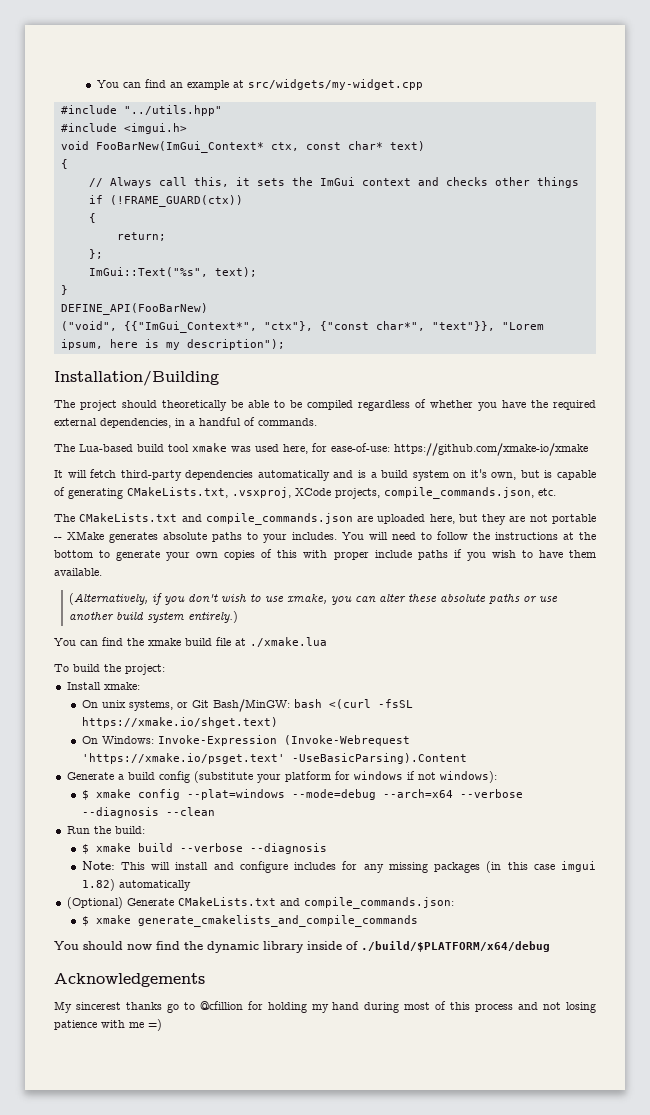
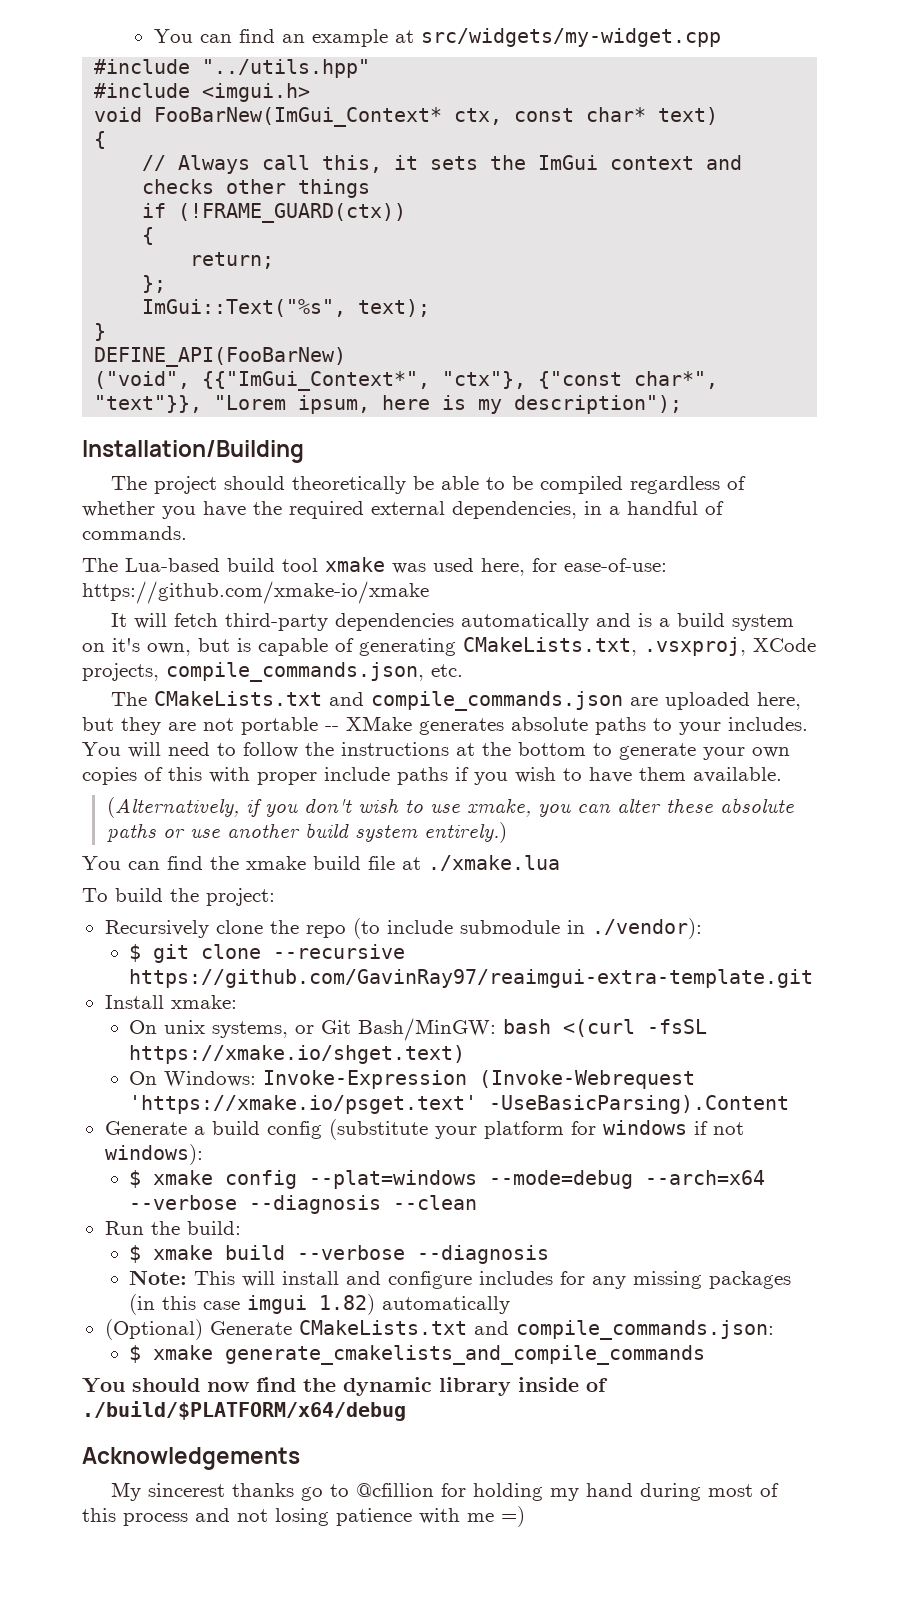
+ Recursively clone the repo (to include submodule in ./vendor):
+ $ git clone --recursive https://github.com/GavinRay97/reaimgui-extra-template.git

